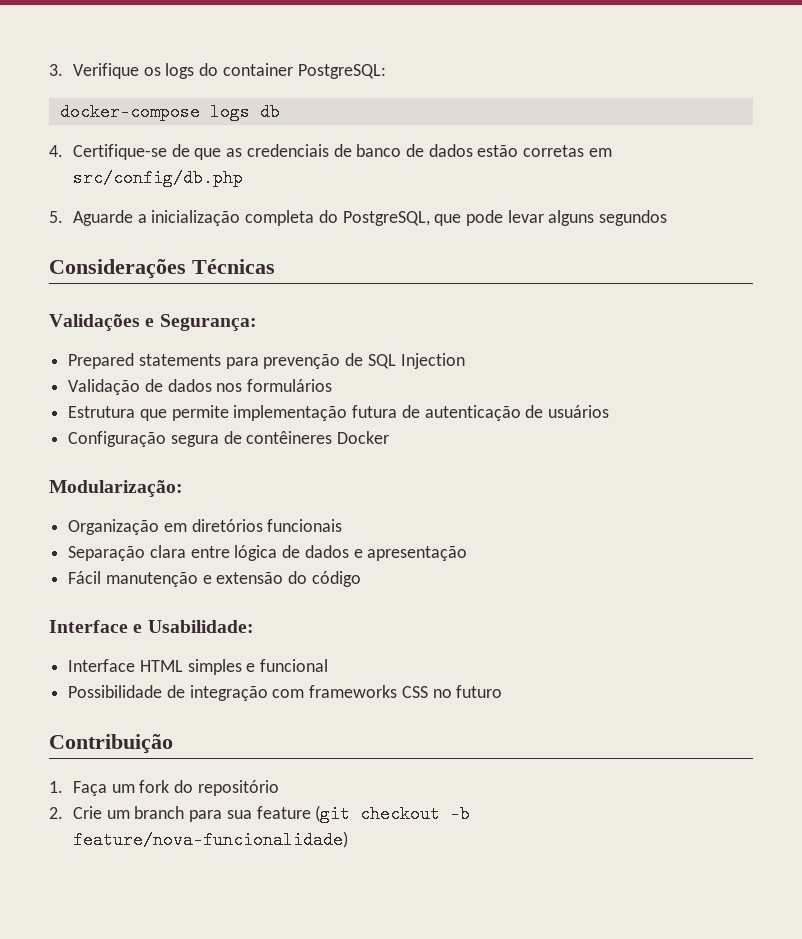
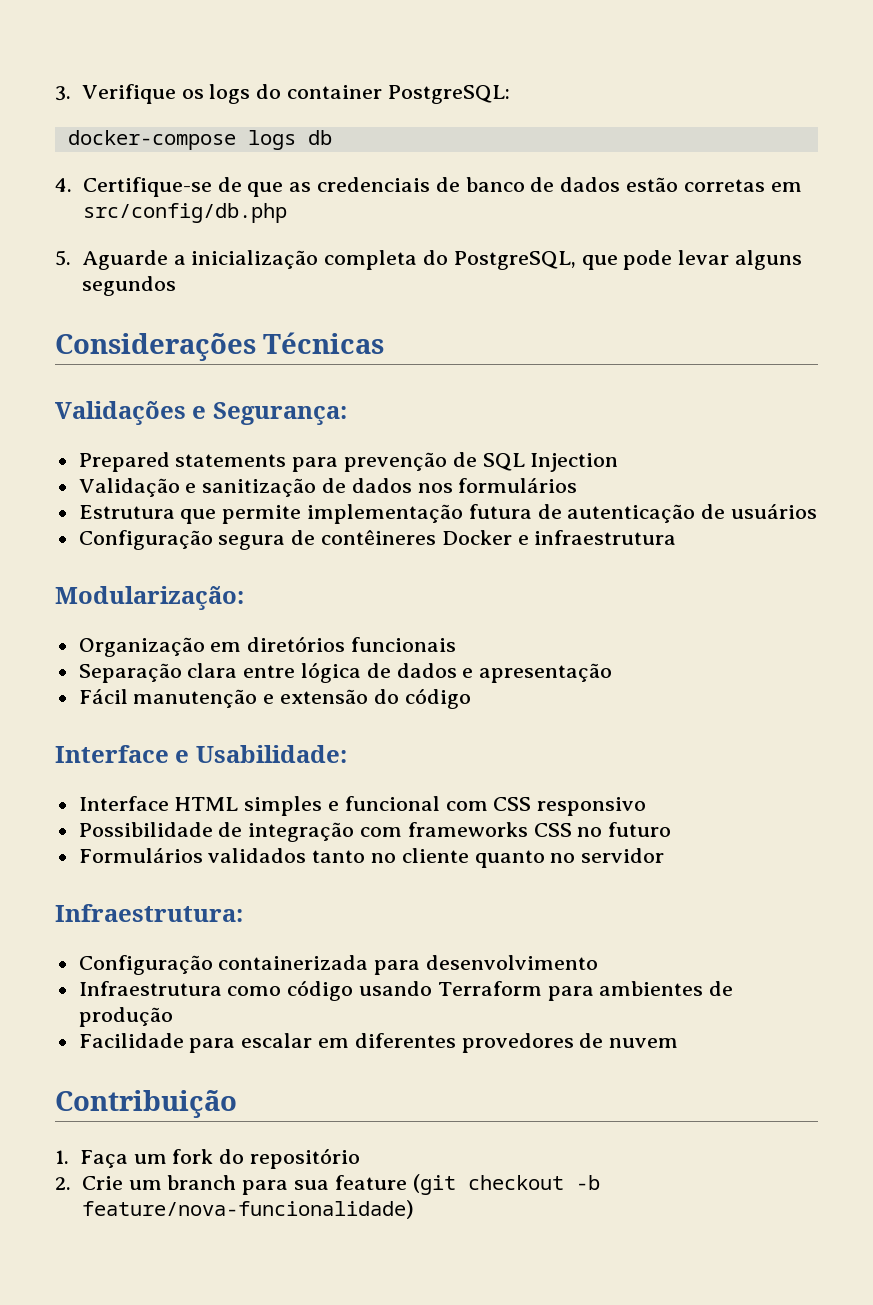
- Validação de dados nos formulários
+ Validação e sanitização de dados nos formulários
- Configuração segura de contêineres Docker
+ Configuração segura de contêineres Docker e infraestrutura
- Interface HTML simples e funcional
+ Interface HTML simples e funcional com CSS responsivo
+ Formulários validados tanto no cliente quanto no servidor
+ Infraestrutura:
+ Configuração containerizada para desenvolvimento
+ Infraestrutura como código usando Terraform para ambientes de produção
+ Facilidade para escalar em diferentes provedores de nuvem

